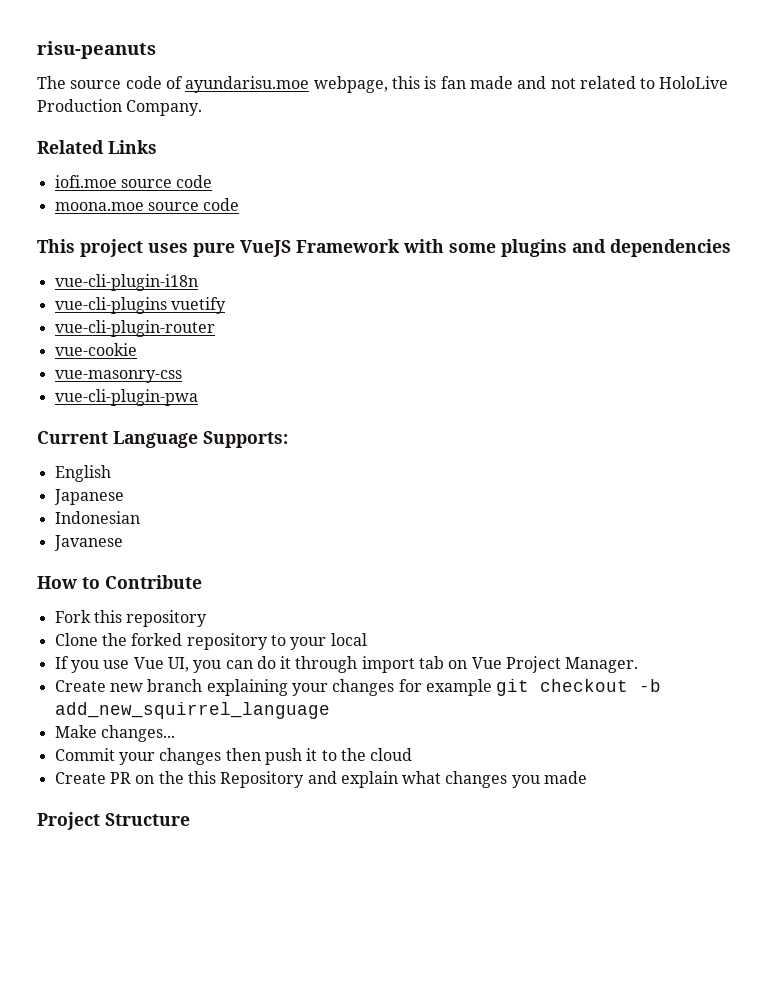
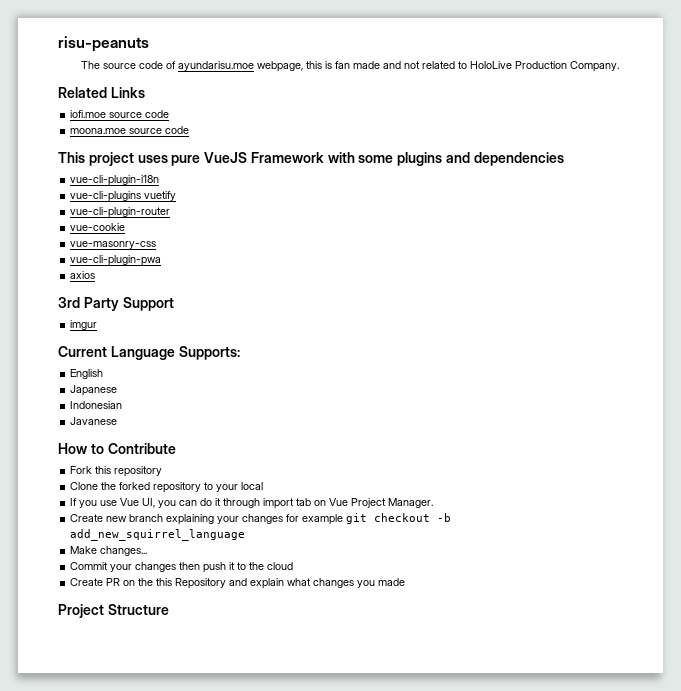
+ axios
+ 3rd Party Support
+ imgur

